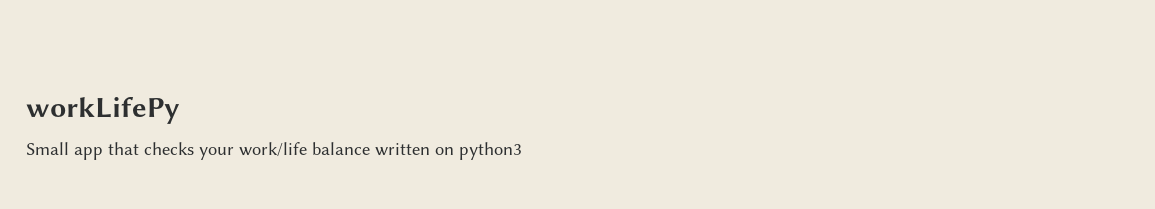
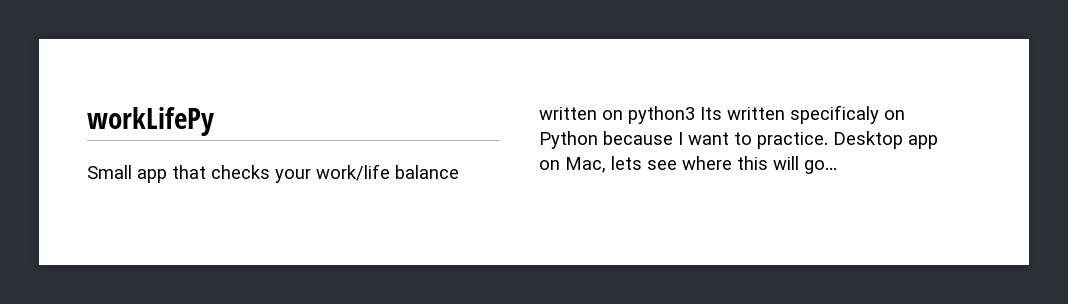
- Small app that checks your work/life balance written on python3
+ Small app that checks your work/life balance written on python3 Its written specificaly on Python because I want to practice. Desktop app on Mac, lets see where this will go...

